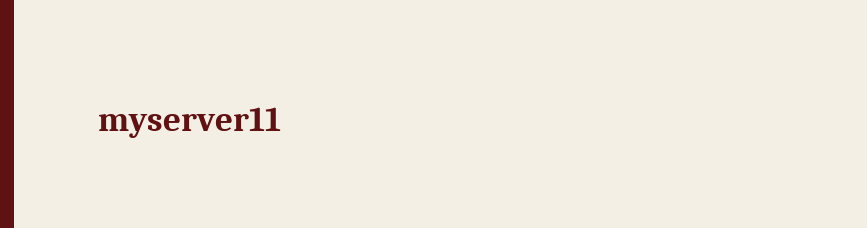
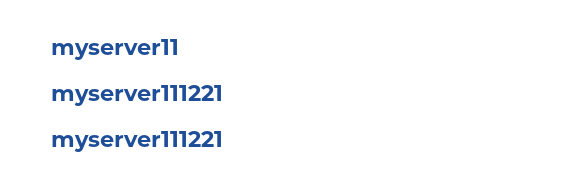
  myserver11
+ myserver111221
+ myserver111221

